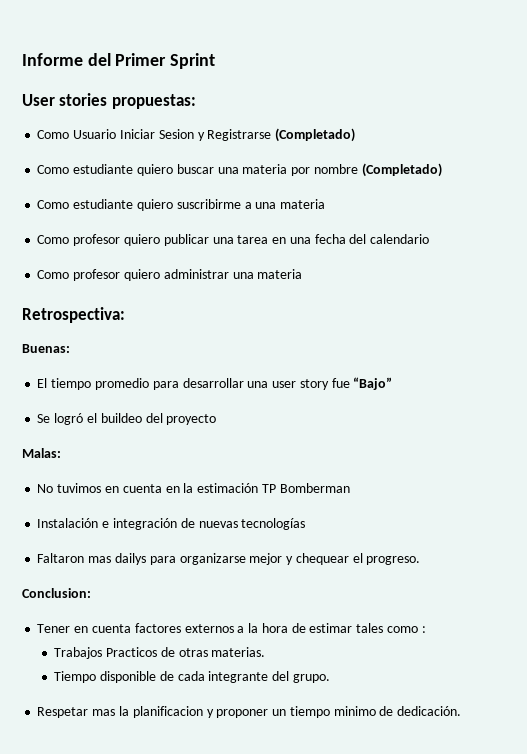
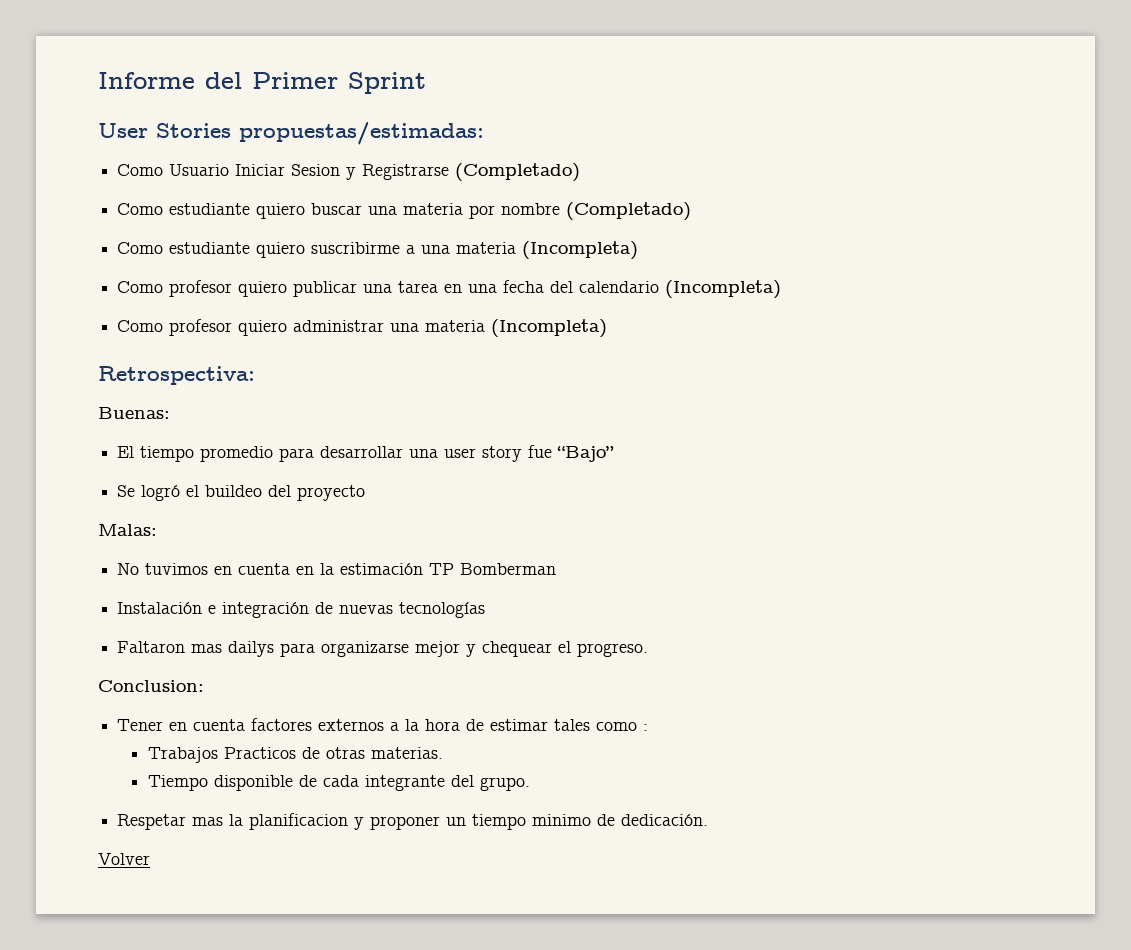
- User stories propuestas:
+ User Stories propuestas/estimadas:
- Como estudiante quiero suscribirme a una materia
+ Como estudiante quiero suscribirme a una materia (Incompleta)
- Como profesor quiero publicar una tarea en una fecha del calendario
+ Como profesor quiero publicar una tarea en una fecha del calendario (Incompleta)
- Como profesor quiero administrar una materia
+ Como profesor quiero administrar una materia (Incompleta)
+ Volver

